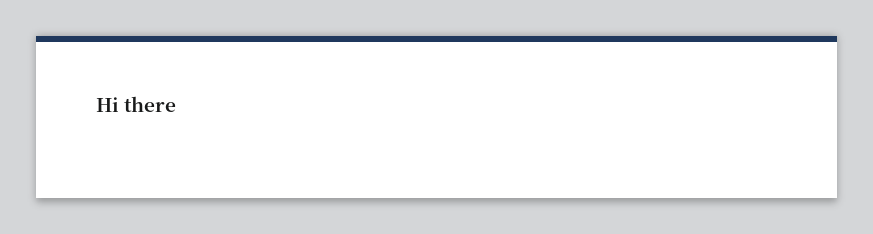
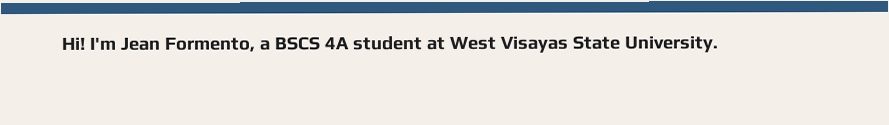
- Hi there
+ Hi! I'm Jean Formento, a BSCS 4A student at West Visayas State University.

